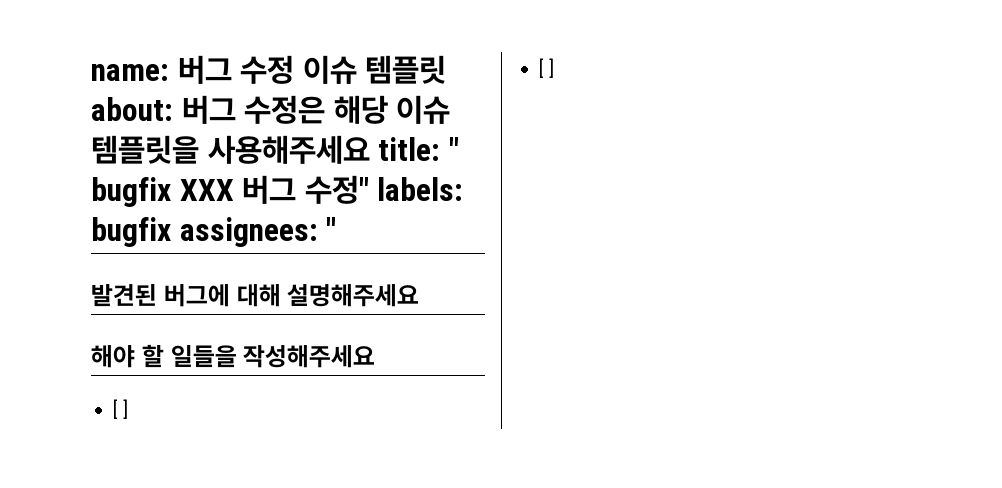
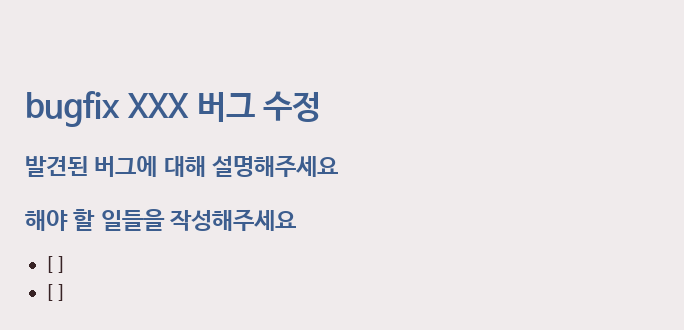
- name: 버그 수정 이슈 템플릿 about: 버그 수정은 해당 이슈 템플릿을 사용해주세요 title: " bugfix XXX 버그 수정" labels: bugfix assignees: ''
+ bugfix XXX 버그 수정

